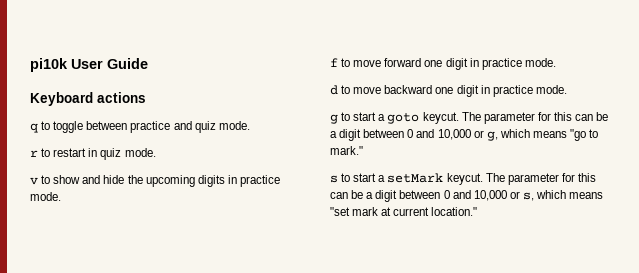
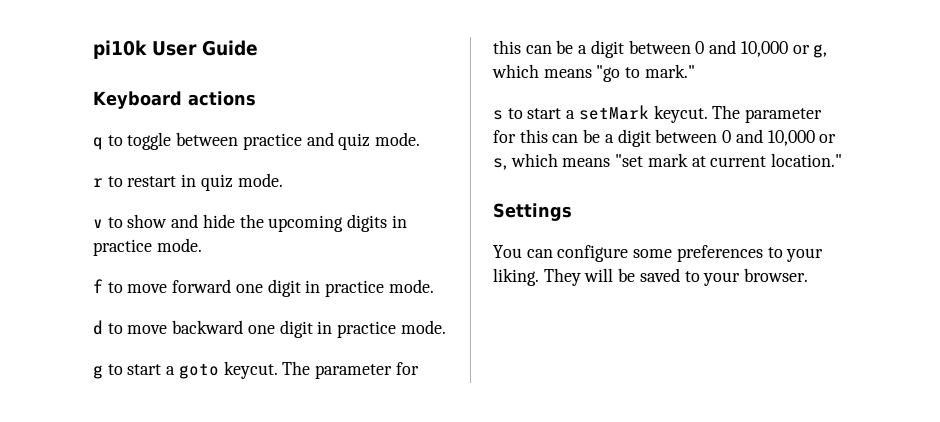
+ Settings
+ You can configure some preferences to your liking. They will be saved to your browser.

